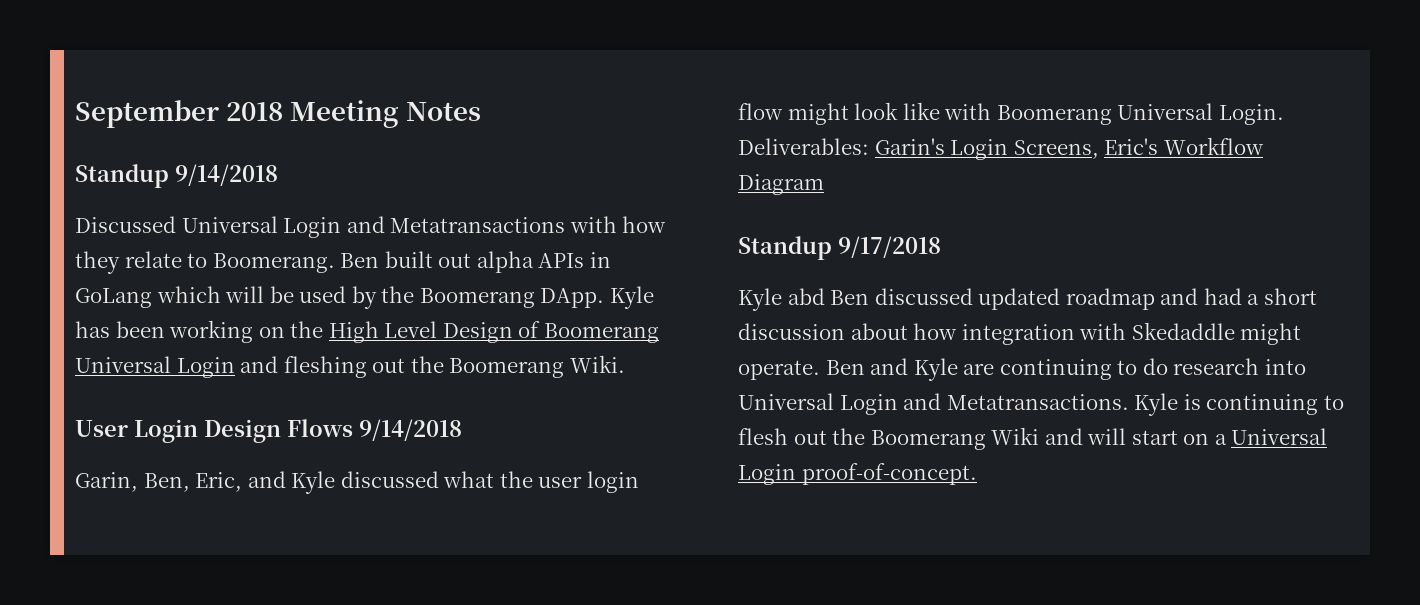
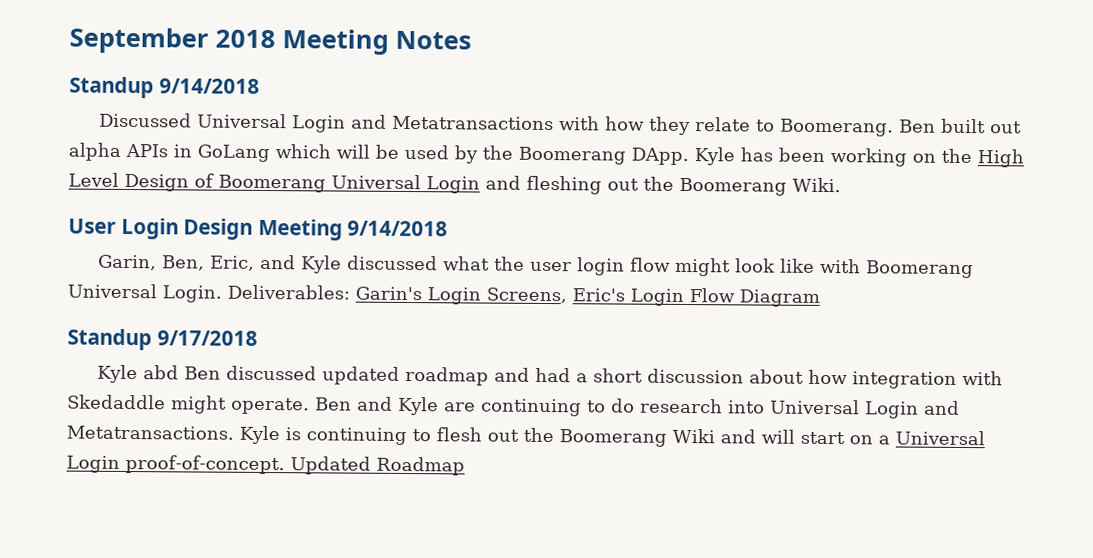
- User Login Design Flows 9/14/2018
+ User Login Design Meeting 9/14/2018
- Deliverables: Garin's Login Screens, Eric's Workflow Diagram
+ Deliverables: Garin's Login Screens, Eric's Login Flow Diagram
+ Updated Roadmap

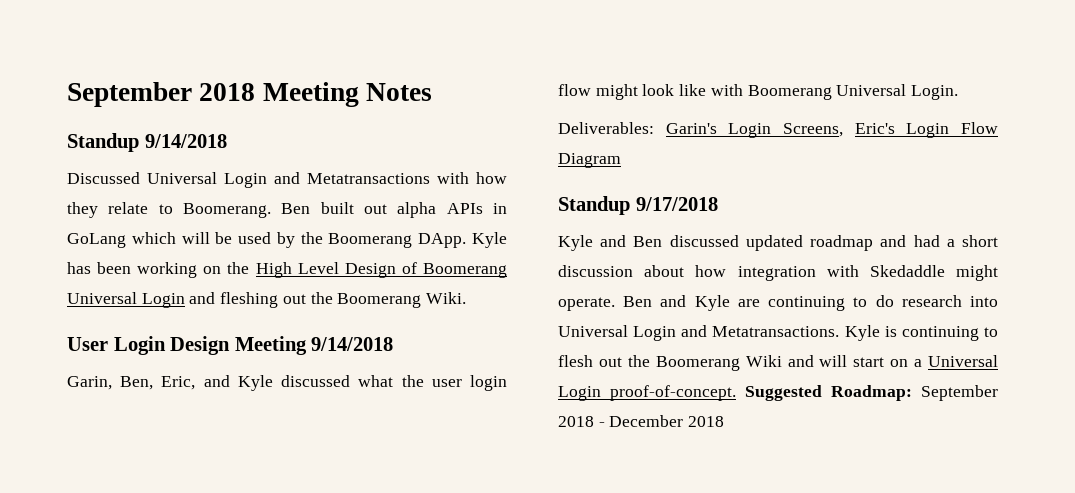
- Garin, Ben, Eric, and Kyle discussed what the user login flow might look like with Boomerang Universal Login. Deliverables: Garin's Login Screens, Eric's Login Flow Diagram
+ Garin, Ben, Eric, and Kyle discussed what the user login flow might look like with Boomerang Universal Login.
+ Deliverables: Garin's Login Screens, Eric's Login Flow Diagram
- Kyle abd Ben discussed updated roadmap and had a short discussion about how integration with Skedaddle might operate.
+ Kyle and Ben discussed updated roadmap and had a short discussion about how integration with Skedaddle might operate.
- Updated Roadmap
+ Suggested Roadmap: September 2018 - December 2018

